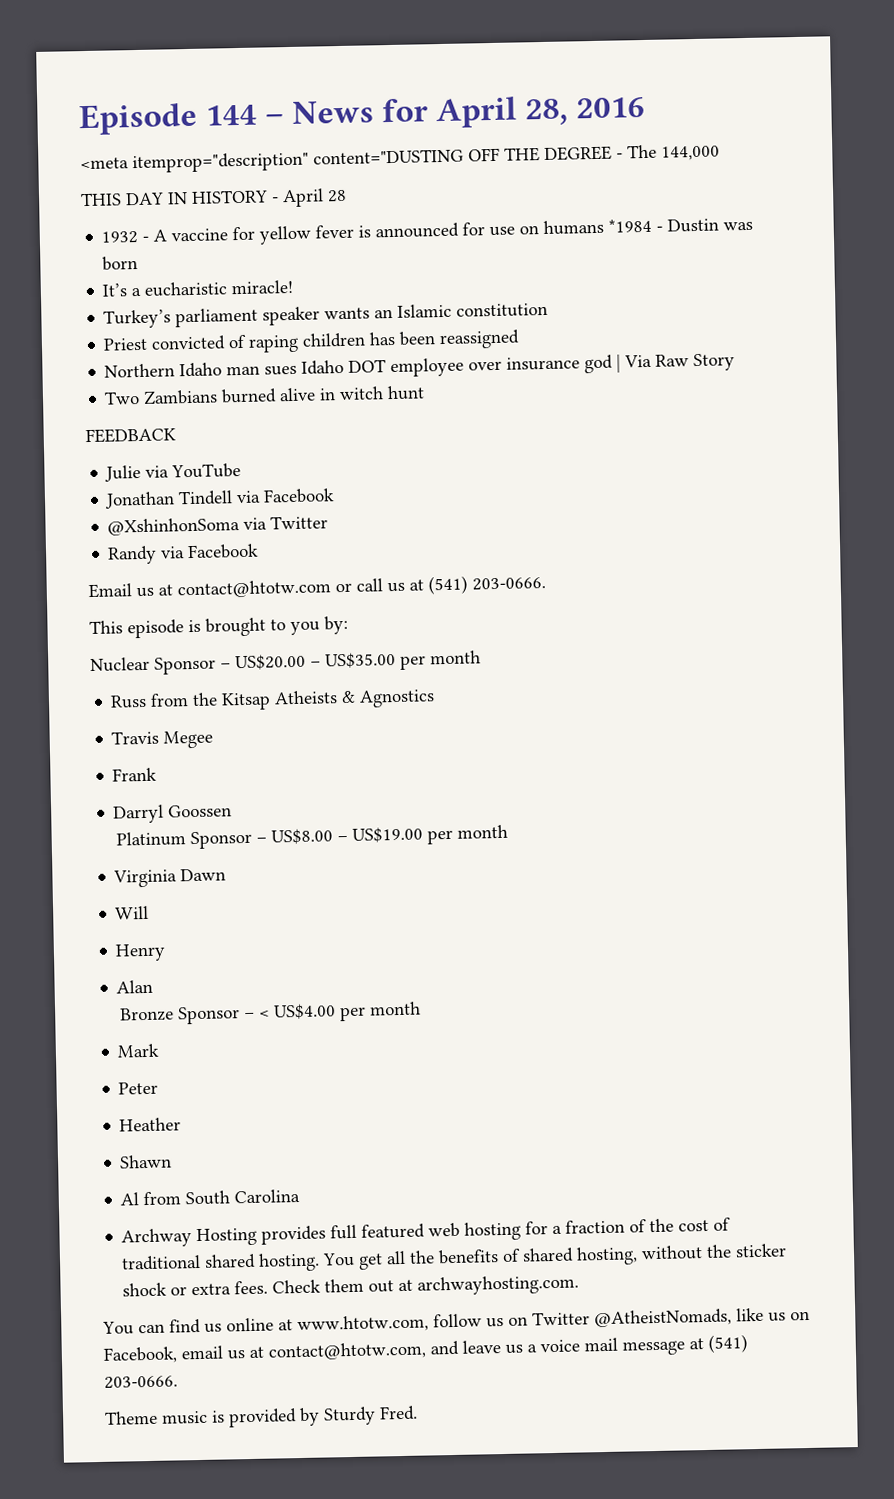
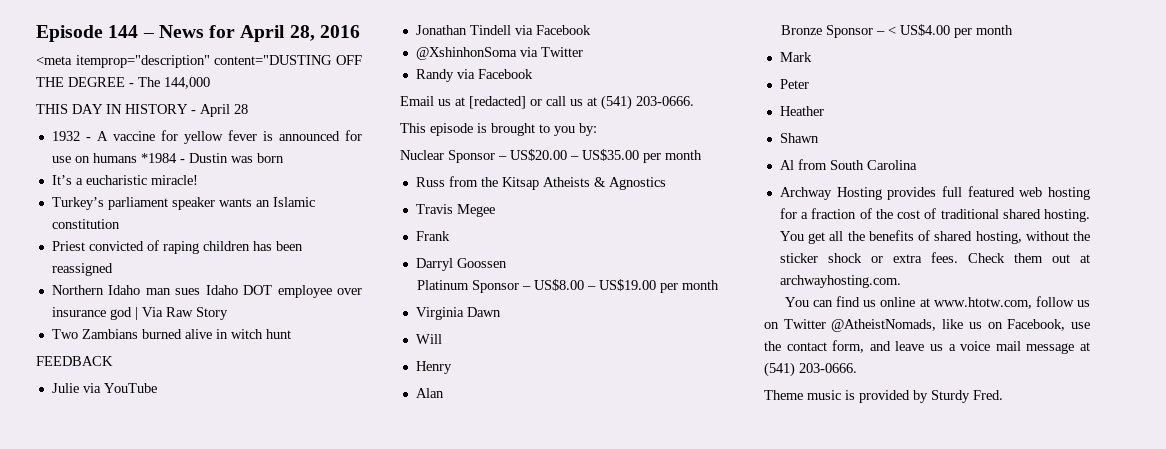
- Email us at contact@htotw.com or call us at (541) 203-0666.
+ Email us at [redacted] or call us at (541) 203-0666.
- You can find us online at www.htotw.com, follow us on Twitter @AtheistNomads, like us on Facebook, email us at contact@htotw.com, and leave us a voice mail message at (541) 203-0666.
+ You can find us online at www.htotw.com, follow us on Twitter @AtheistNomads, like us on Facebook, use the contact form, and leave us a voice mail message at (541) 203-0666.

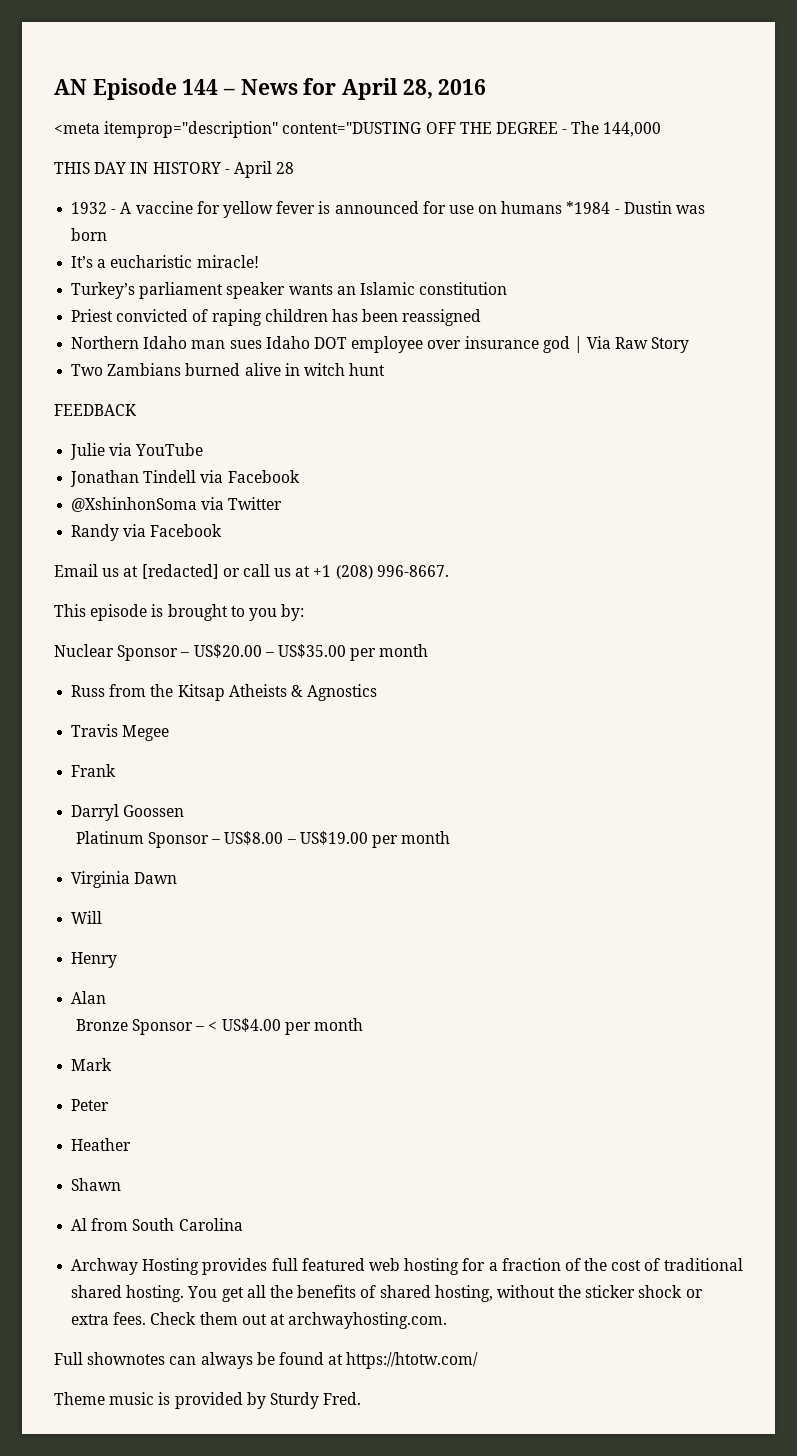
- Episode 144 – News for April 28, 2016
+ AN Episode 144 – News for April 28, 2016
- Email us at [redacted] or call us at (541) 203-0666.
+ Email us at [redacted] or call us at +1 (208) 996-8667.
- You can find us online at www.htotw.com, follow us on Twitter @AtheistNomads, like us on Facebook, use the contact form, and leave us a voice mail message at (541) 203-0666.
+ Full shownotes can always be found at https://htotw.com/

